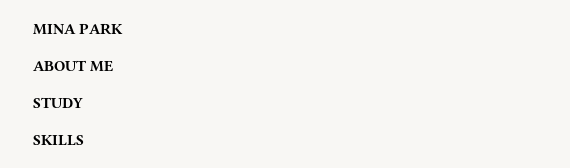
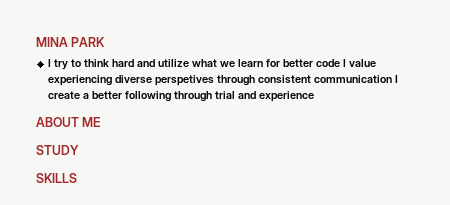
+ I try to think hard and utilize what we learn for better code I value experiencing diverse perspetives through consistent communication I create a better following through trial and experience

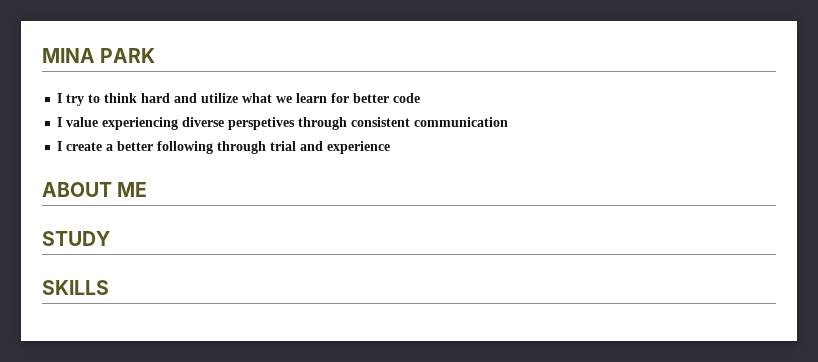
- I try to think hard and utilize what we learn for better code I value experiencing diverse perspetives through consistent communication I create a better following through trial and experience
+ I try to think hard and utilize what we learn for better code
+ I value experiencing diverse perspetives through consistent communication
+ I create a better following through trial and experience

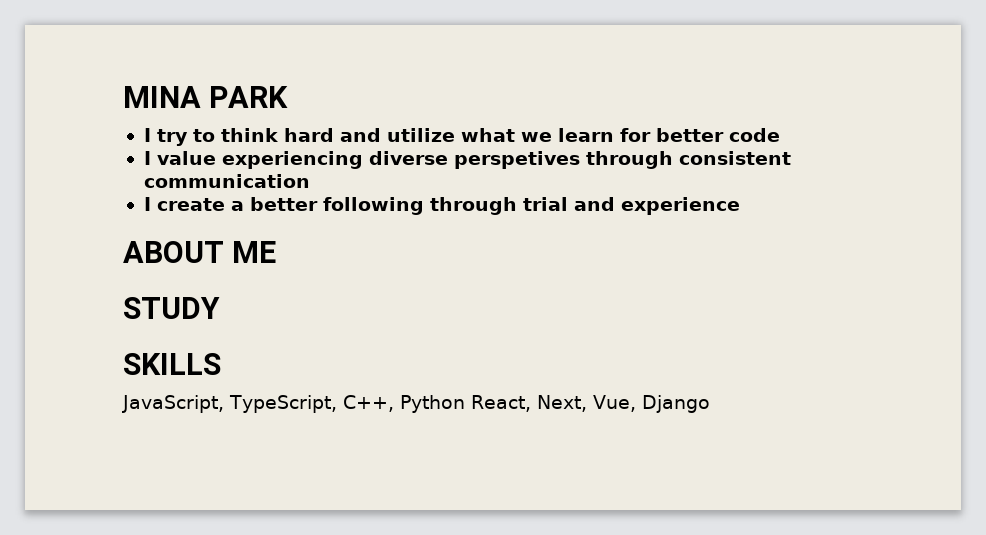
+ JavaScript, TypeScript, C++, Python React, Next, Vue, Django

